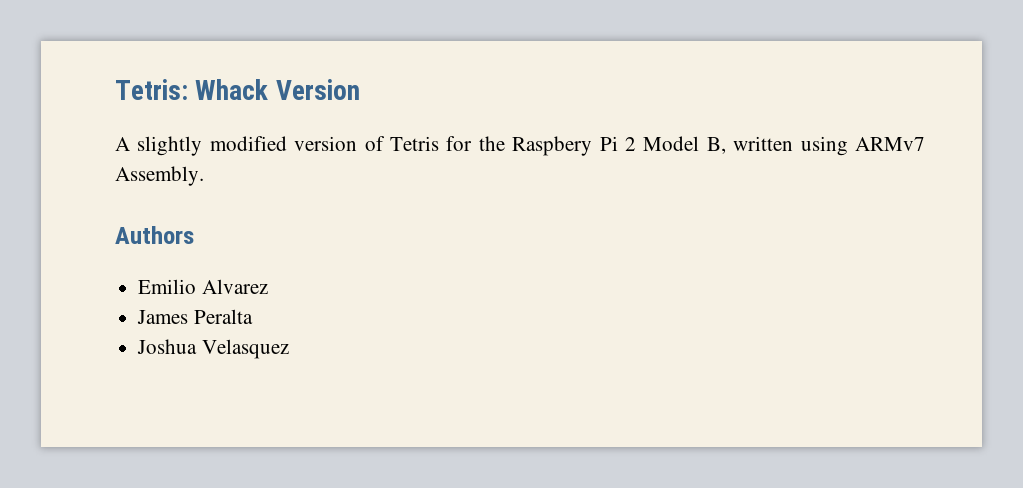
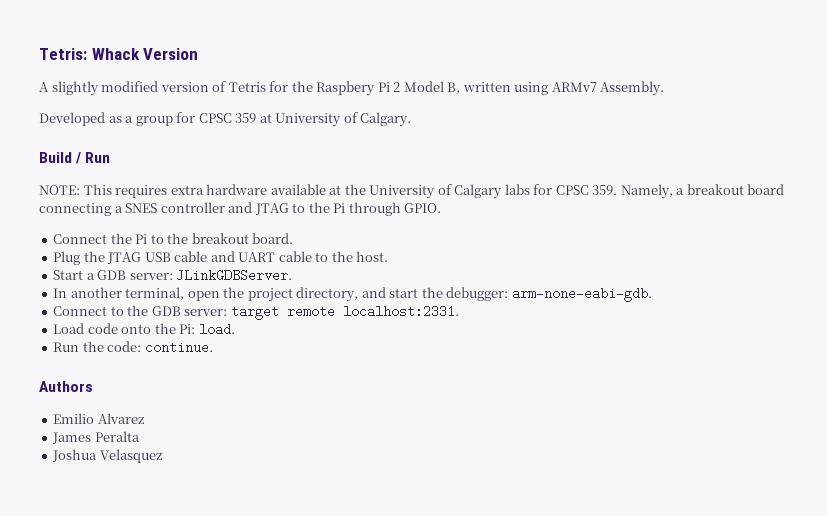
+ Developed as a group for CPSC 359 at University of Calgary.
+ Build / Run
+ NOTE: This requires extra hardware available at the University of Calgary labs for CPSC 359. Namely, a breakout board connecting a SNES controller and JTAG to the Pi through GPIO.
+ Connect the Pi to the breakout board.
+ Plug the JTAG USB cable and UART cable to the host.
+ Start a GDB server: JLinkGDBServer.
+ In another terminal, open the project directory, and start the debugger: arm-none-eabi-gdb.
+ Connect to the GDB server: target remote localhost:2331.
+ Load code onto the Pi: load.
+ Run the code: continue.

